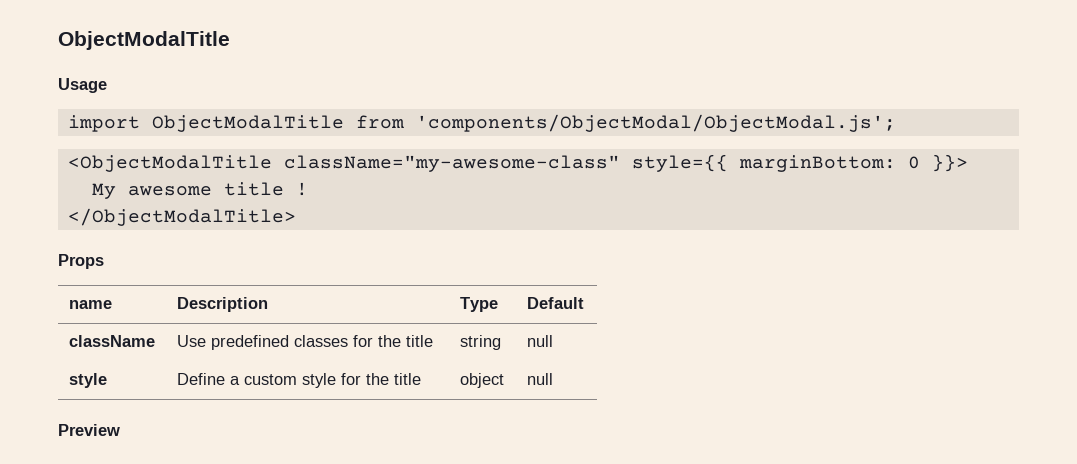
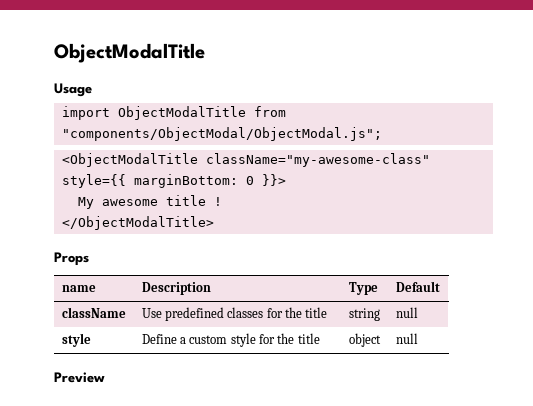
- import ObjectModalTitle from 'components/ObjectModal/ObjectModal.js';
+ import ObjectModalTitle from "components/ObjectModal/ObjectModal.js";

